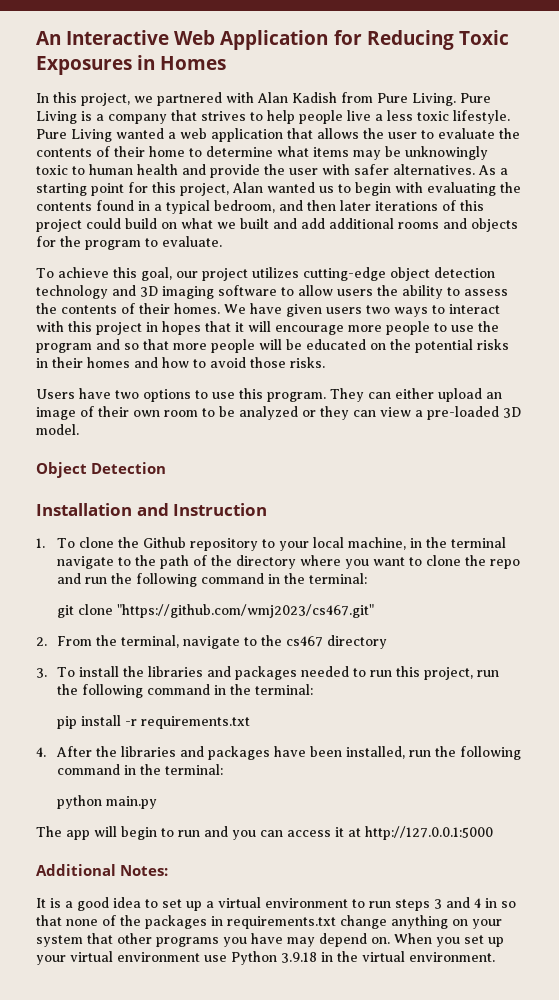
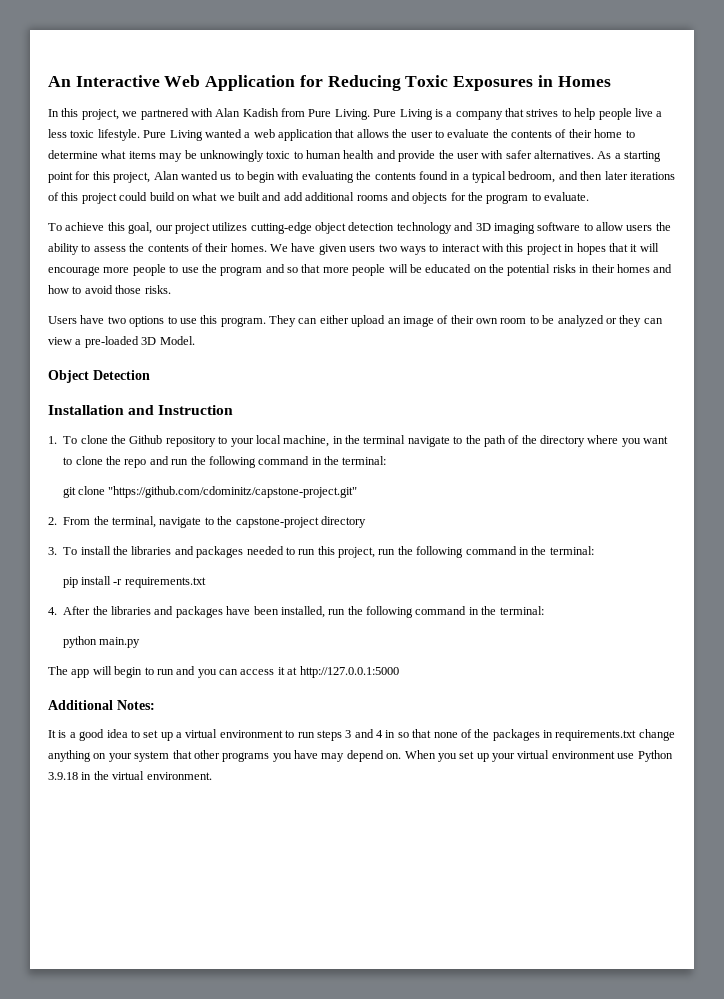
- They can either upload an image of their own room to be analyzed or they can view a pre-loaded 3D model.
+ They can either upload an image of their own room to be analyzed or they can view a pre-loaded 3D Model.
- git clone "https://github.com/wmj2023/cs467.git"
+ git clone "https://github.com/cdominitz/capstone-project.git"
- 2. From the terminal, navigate to the cs467 directory
+ 2. From the terminal, navigate to the capstone-project directory

